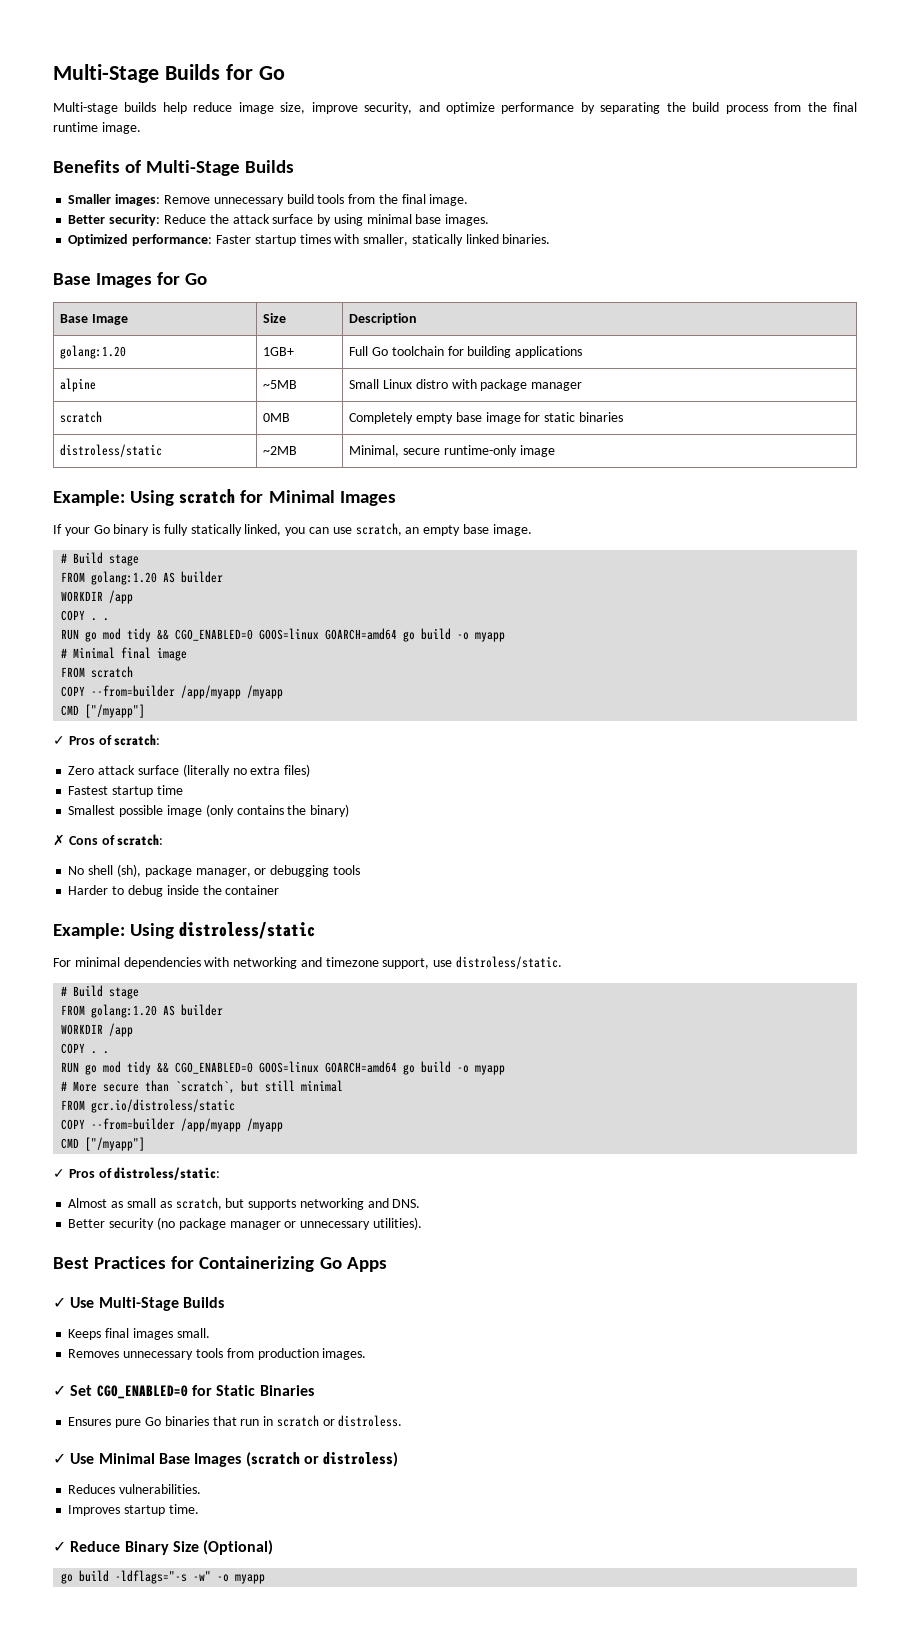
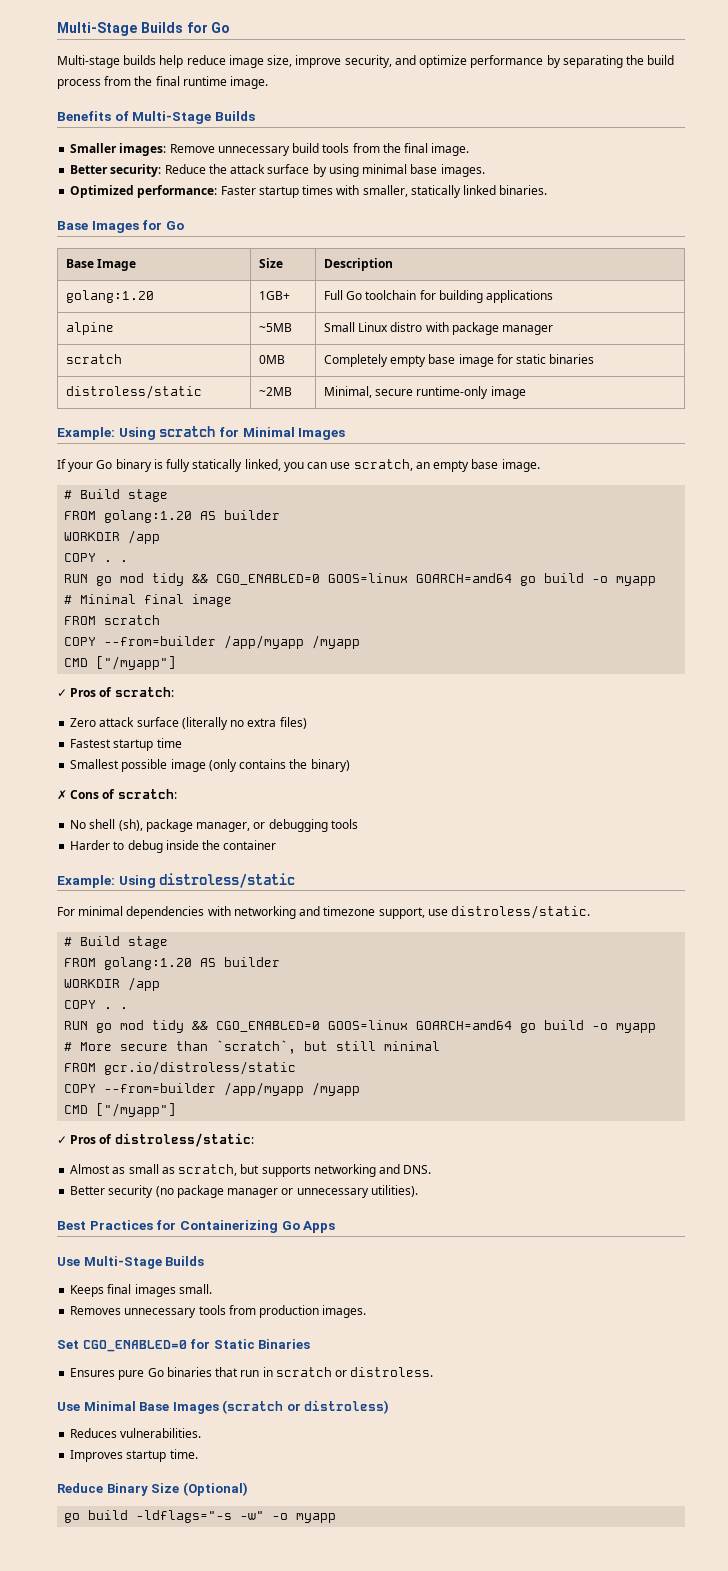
- ✓ Use Multi-Stage Builds
+ Use Multi-Stage Builds
- ✓ Set CGO_ENABLED=0 for Static Binaries
+ Set CGO_ENABLED=0 for Static Binaries
- ✓ Use Minimal Base Images (scratch or distroless)
+ Use Minimal Base Images (scratch or distroless)
- ✓ Reduce Binary Size (Optional)
+ Reduce Binary Size (Optional)

